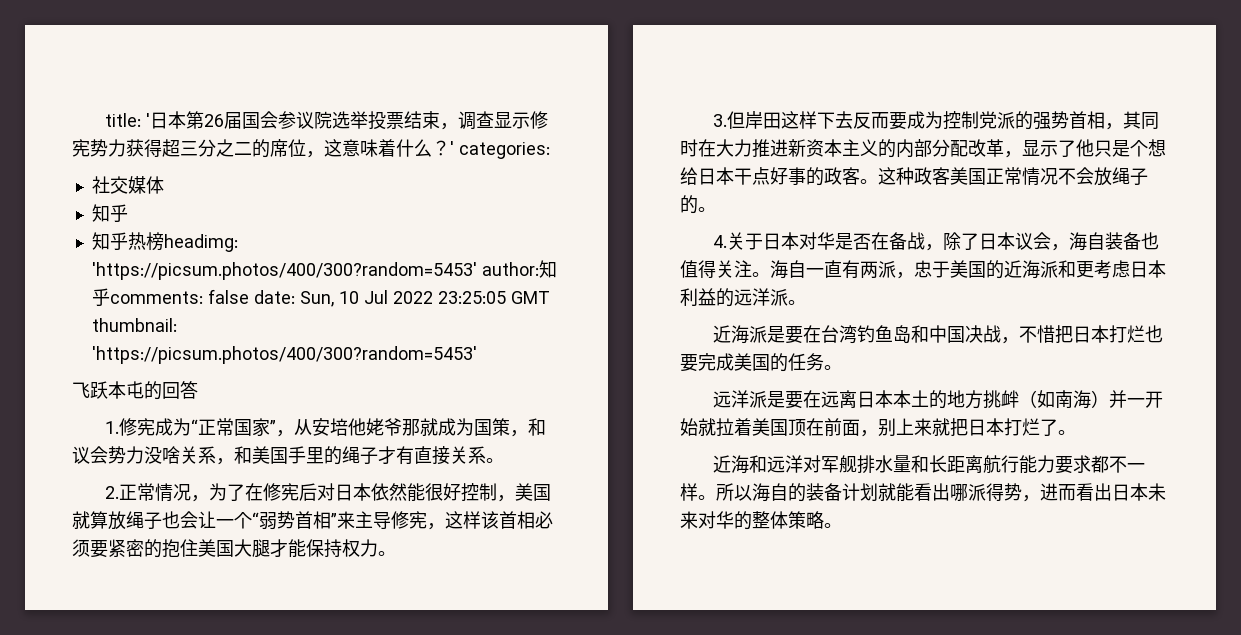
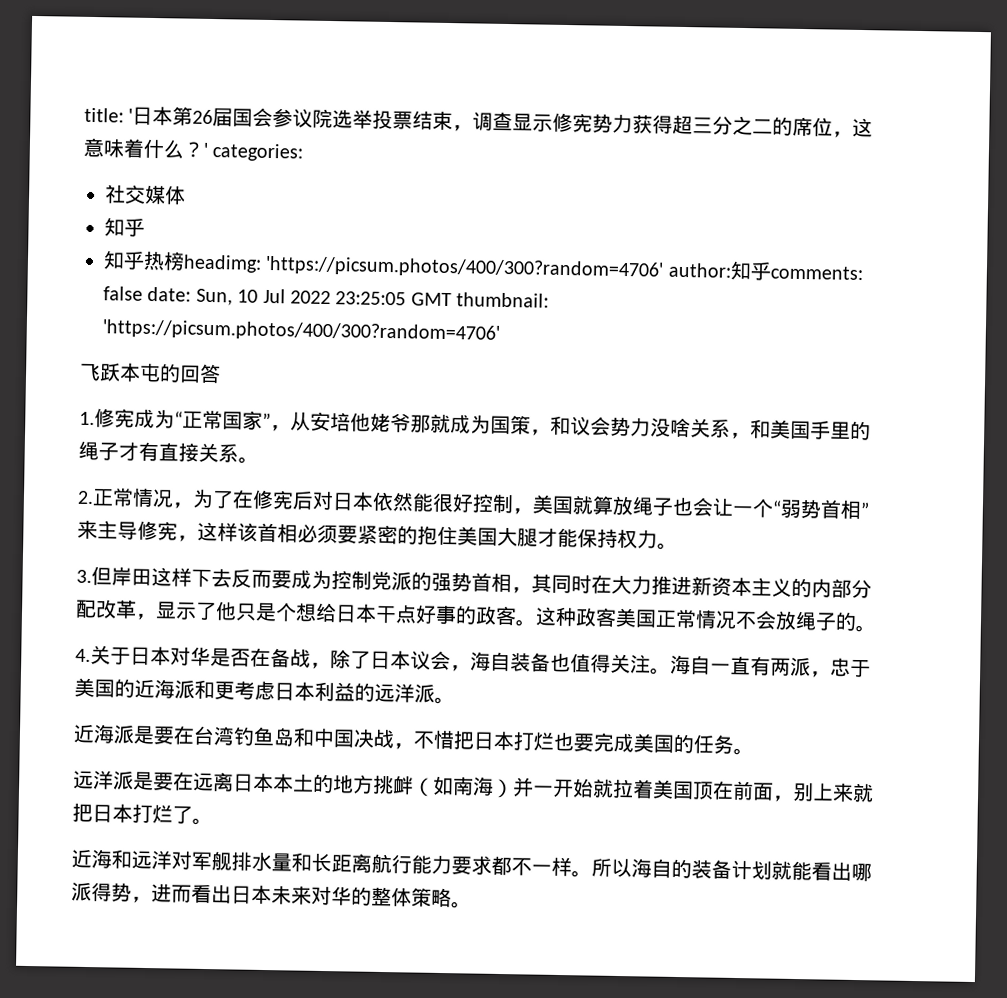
- 知乎热榜headimg: 'https://picsum.photos/400/300?random=5453' author:知乎comments: false date: Sun, 10 Jul 2022 23:25:05 GMT thumbnail: 'https://picsum.photos/400/300?random=5453'
+ 知乎热榜headimg: 'https://picsum.photos/400/300?random=4706' author:知乎comments: false date: Sun, 10 Jul 2022 23:25:05 GMT thumbnail: 'https://picsum.photos/400/300?random=4706'

